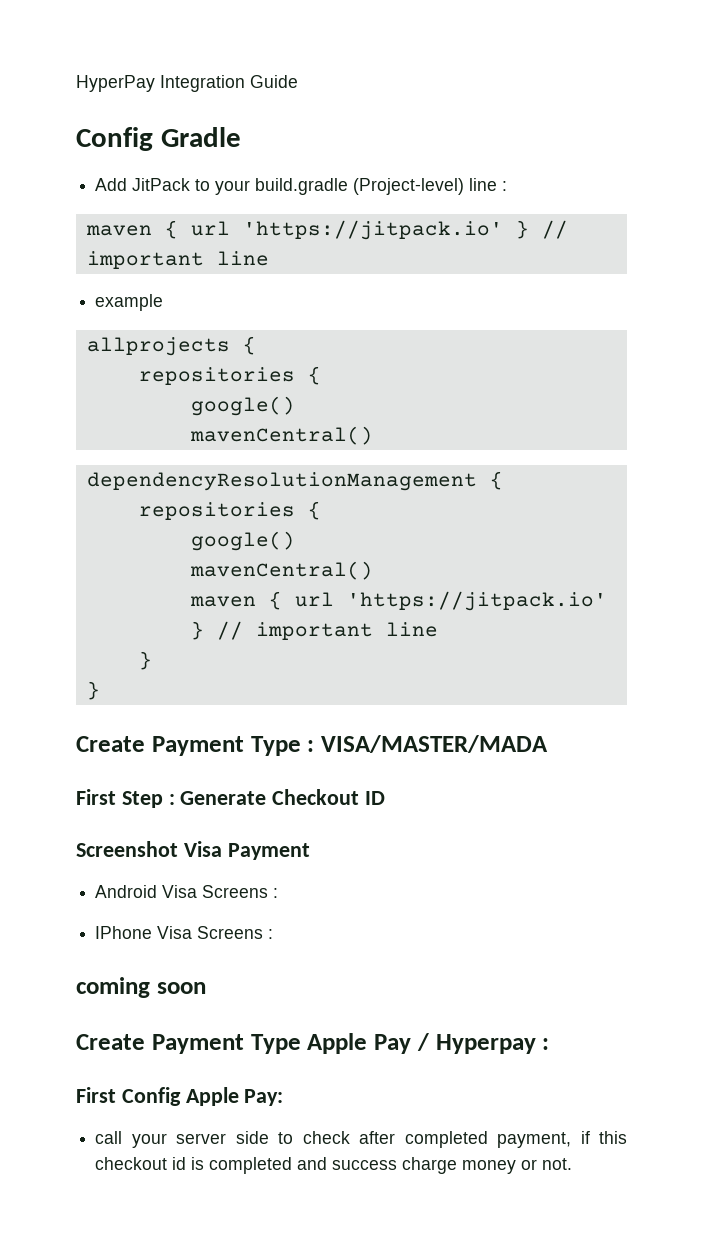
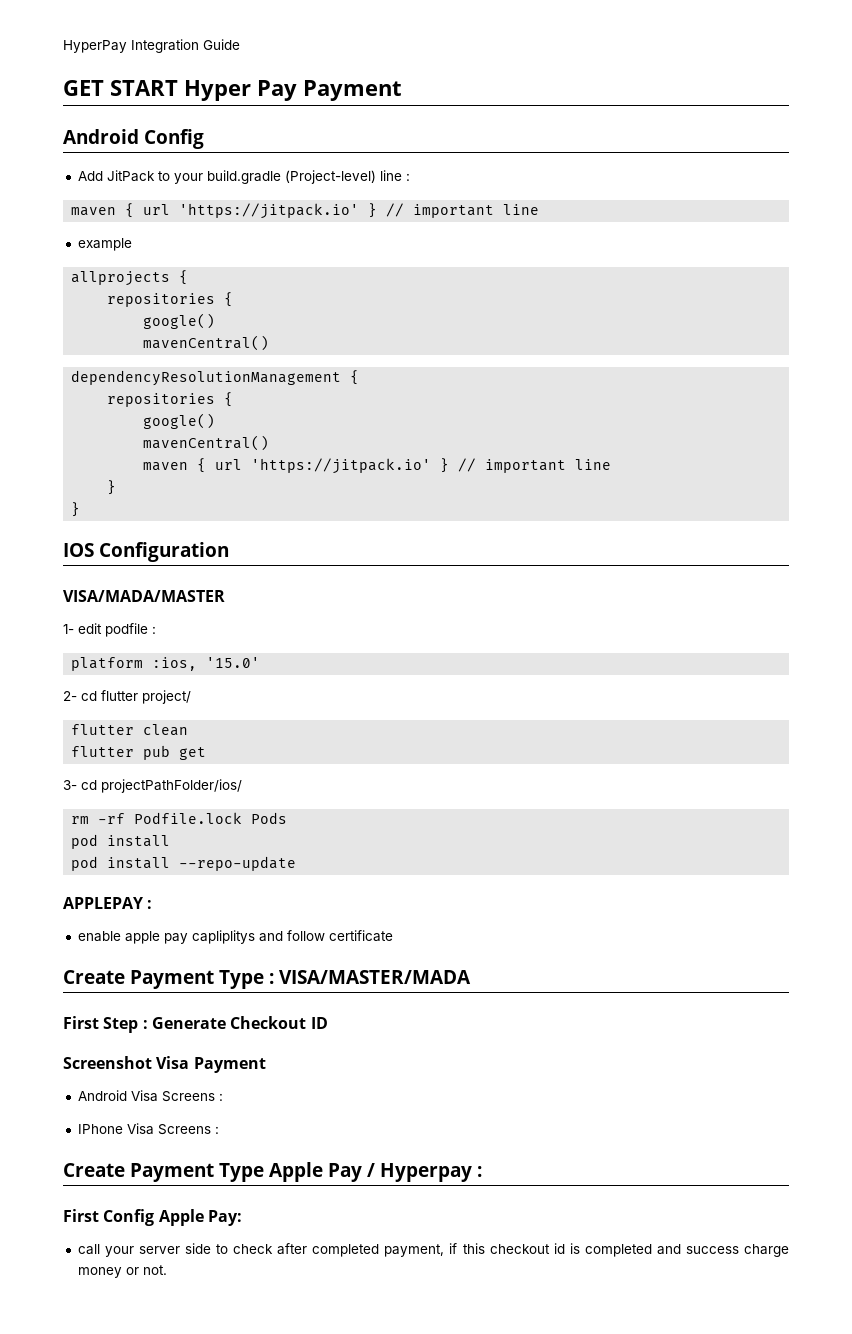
- Config Gradle
+ GET START Hyper Pay Payment
+ Android Config
+ IOS Configuration
+ VISA/MADA/MASTER
+ 1- edit podfile :
+ platform :ios, '15.0'
+ 2- cd flutter project/
+ flutter clean
+ flutter pub get
+ 3- cd projectPathFolder/ios/
+ rm -rf Podfile.lock Pods
+ pod install
+ pod install --repo-update
+ APPLEPAY :
+ enable apple pay capliplitys and follow certificate
- coming soon

